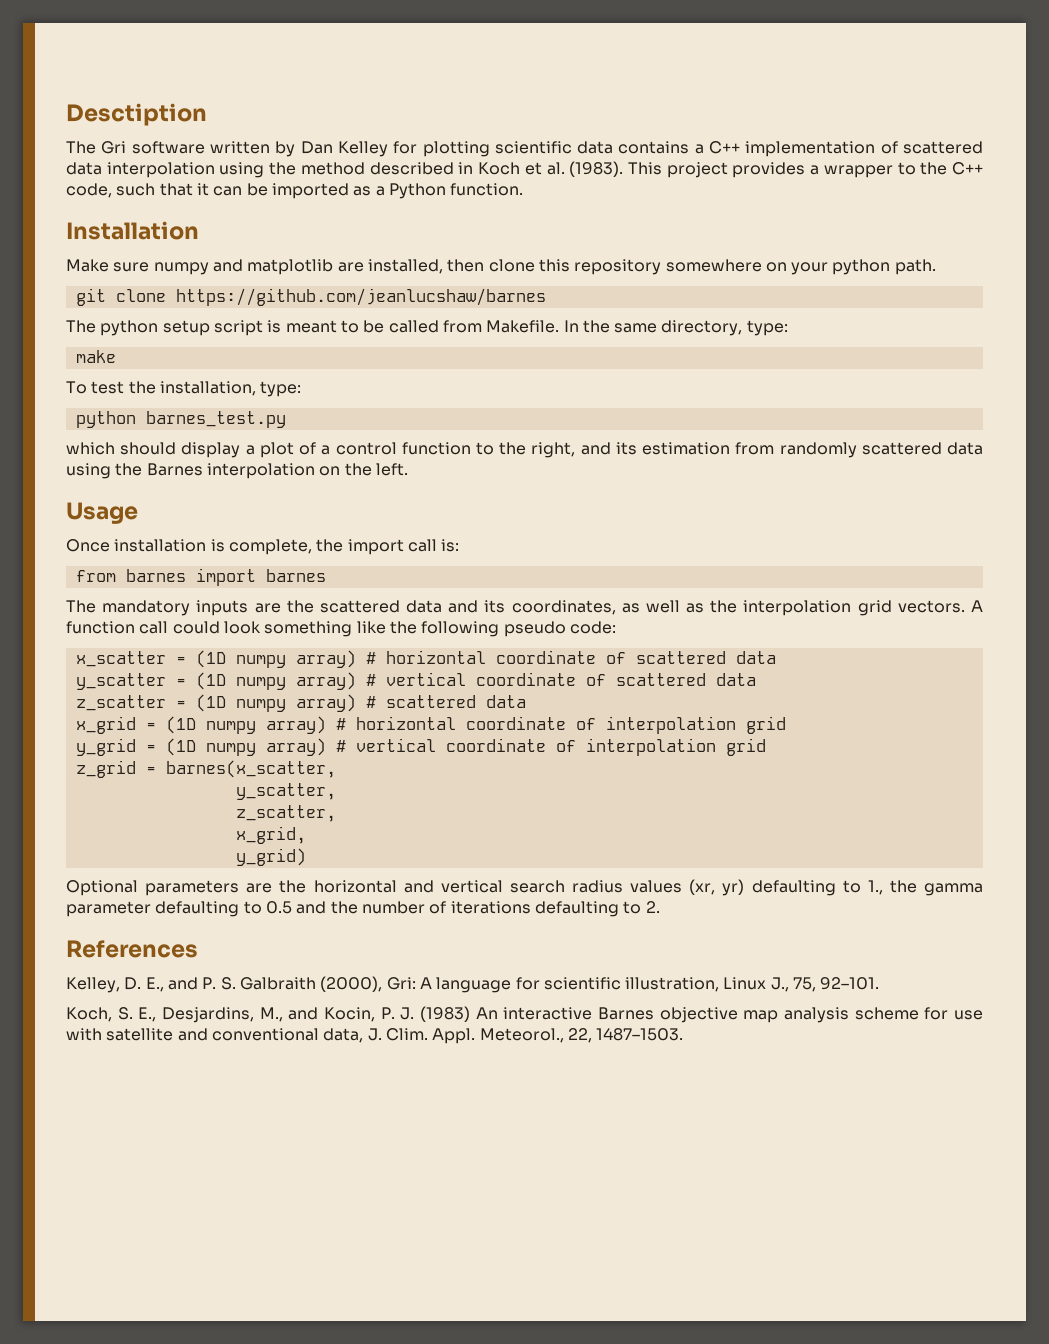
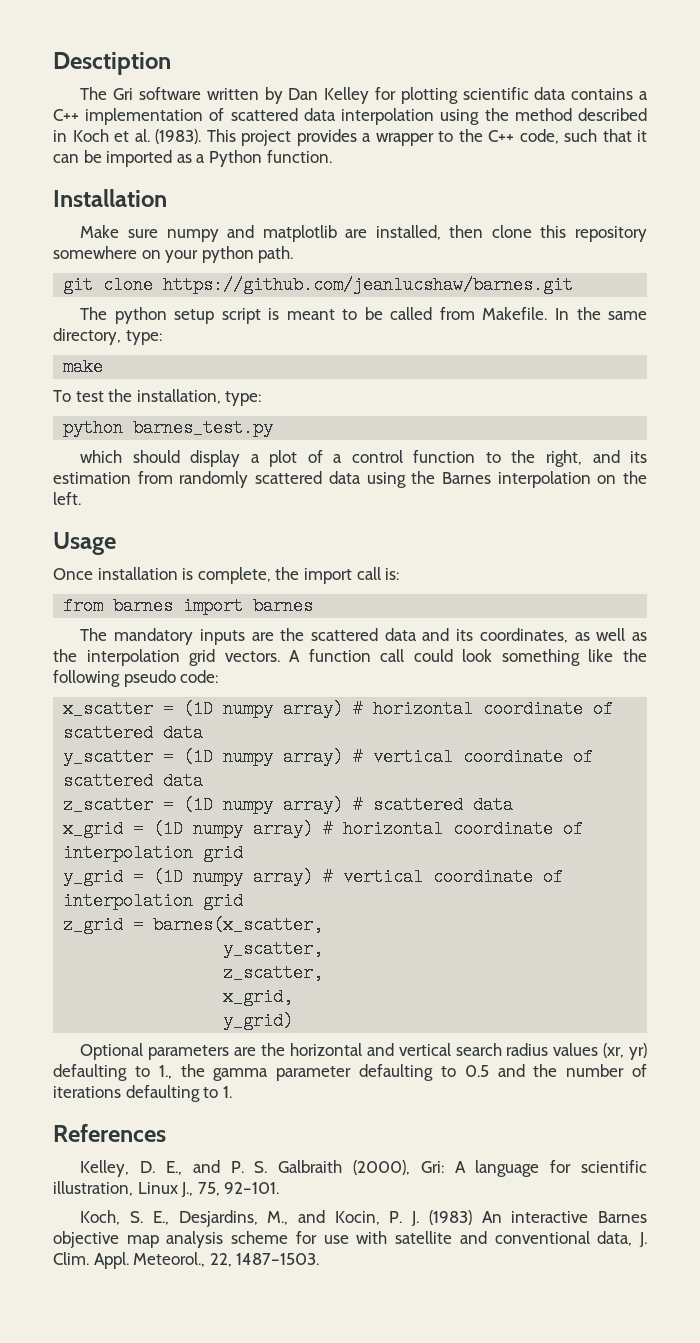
- git clone https://github.com/jeanlucshaw/barnes
+ git clone https://github.com/jeanlucshaw/barnes.git
- Optional parameters are the horizontal and vertical search radius values (xr, yr) defaulting to 1., the gamma parameter defaulting to 0.5 and the number of iterations defaulting to 2.
+ Optional parameters are the horizontal and vertical search radius values (xr, yr) defaulting to 1., the gamma parameter defaulting to 0.5 and the number of iterations defaulting to 1.

